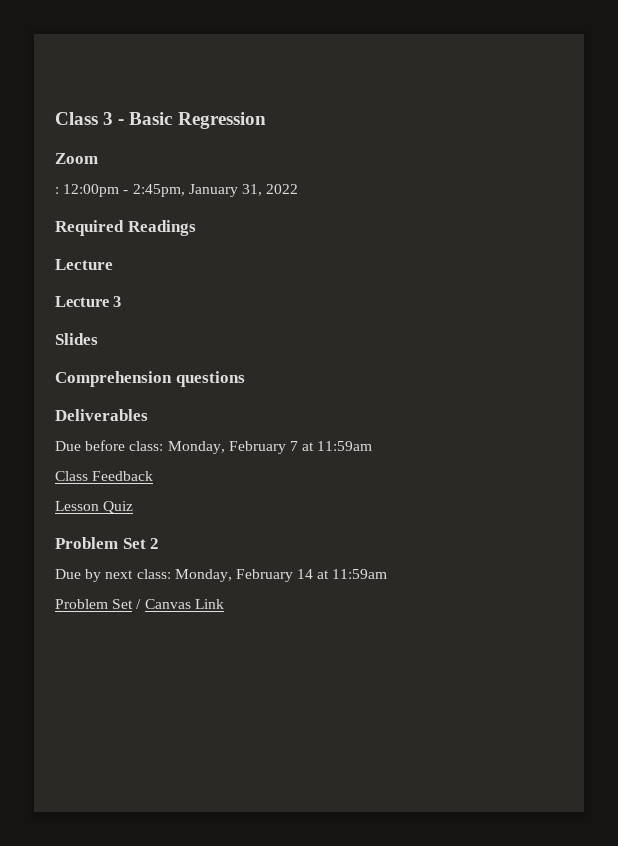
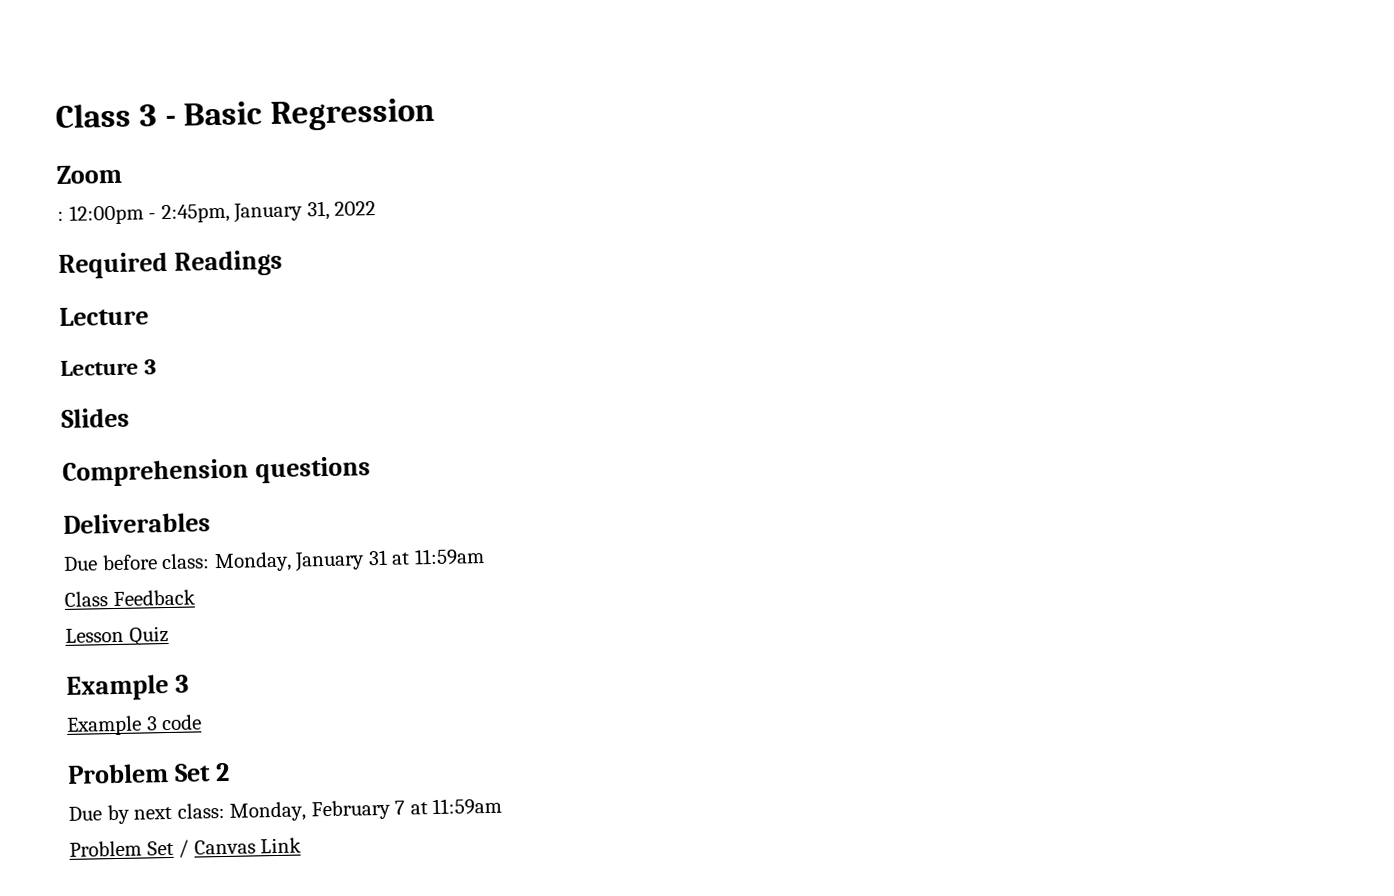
- Due before class: Monday, February 7 at 11:59am
+ Due before class: Monday, January 31 at 11:59am
  Lesson Quiz
+ Example 3
+ Example 3 code
- Due by next class: Monday, February 14 at 11:59am
+ Due by next class: Monday, February 7 at 11:59am

